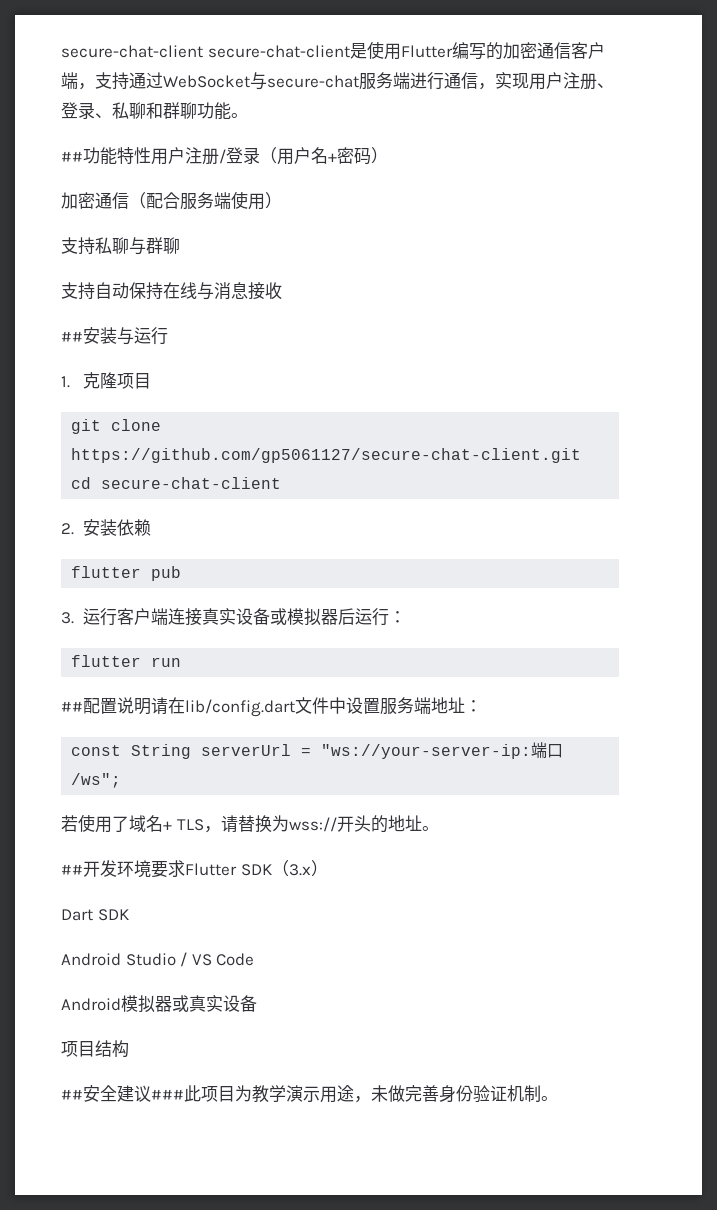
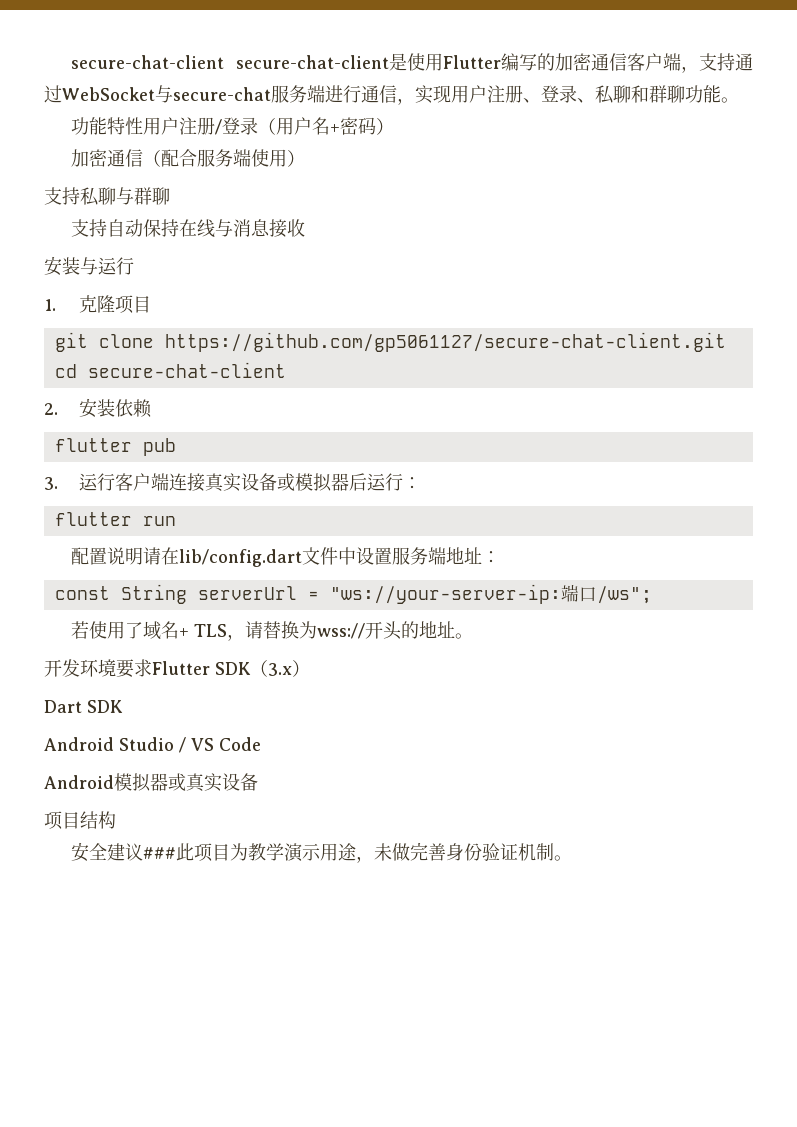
- ##功能特性用户注册/登录（用户名+密码）
+ 功能特性用户注册/登录（用户名+密码）
- ##安装与运行
+ 安装与运行
- ##配置说明请在lib/config.dart文件中设置服务端地址：
+ 配置说明请在lib/config.dart文件中设置服务端地址：
- ##开发环境要求Flutter SDK（3.x）
+ 开发环境要求Flutter SDK（3.x）
- ##安全建议###此项目为教学演示用途，未做完善身份验证机制。
+ 安全建议###此项目为教学演示用途，未做完善身份验证机制。

